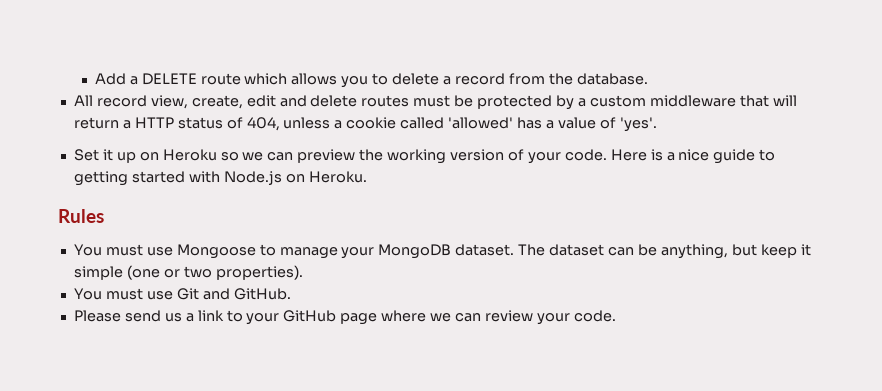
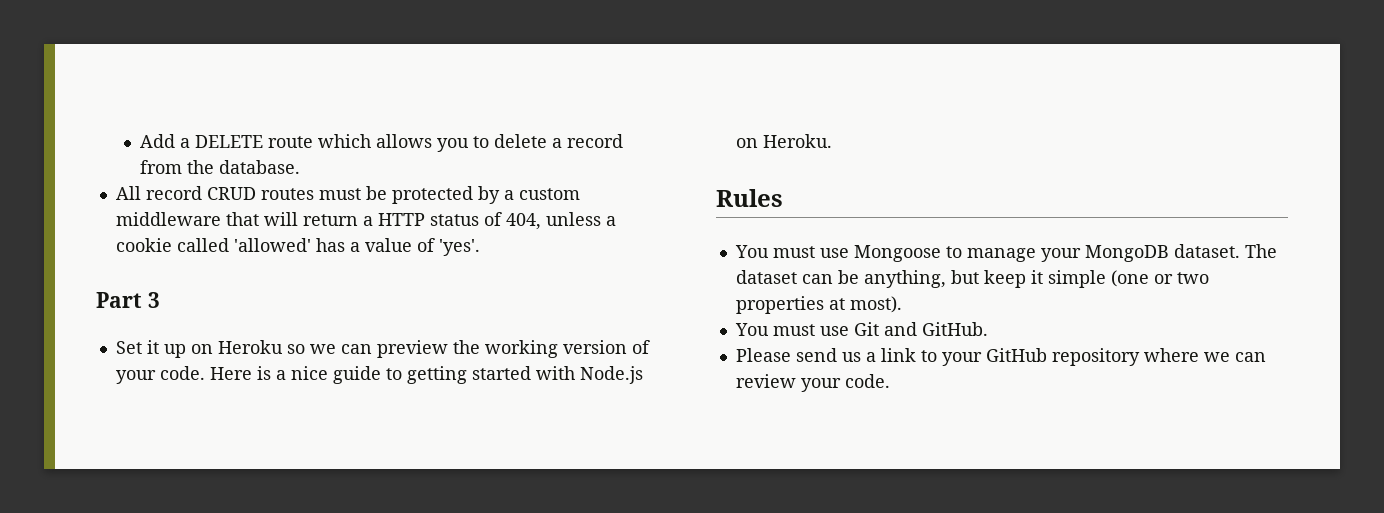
- All record view, create, edit and delete routes must be protected by a custom middleware that will return a HTTP status of 404, unless a cookie called 'allowed' has a value of 'yes'.
+ All record CRUD routes must be protected by a custom middleware that will return a HTTP status of 404, unless a cookie called 'allowed' has a value of 'yes'.
+ Part 3
- The dataset can be anything, but keep it simple (one or two properties).
+ The dataset can be anything, but keep it simple (one or two properties at most).
- Please send us a link to your GitHub page where we can review your code.
+ Please send us a link to your GitHub repository where we can review your code.

